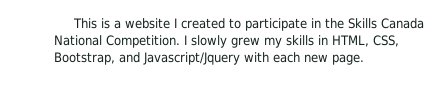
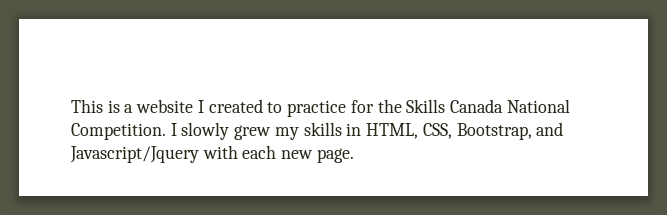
- This is a website I created to participate in the Skills Canada National Competition.
+ This is a website I created to practice for the Skills Canada National Competition.

